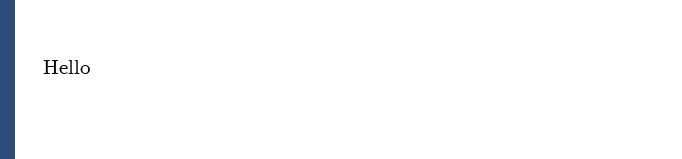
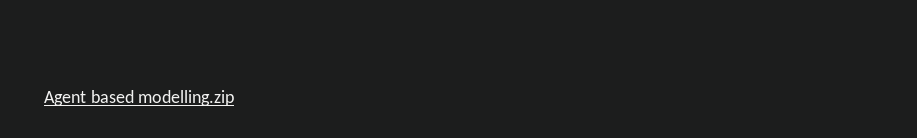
- Hello
+ Agent based modelling.zip

